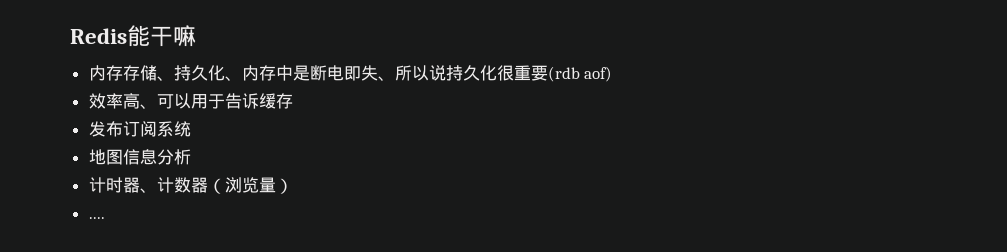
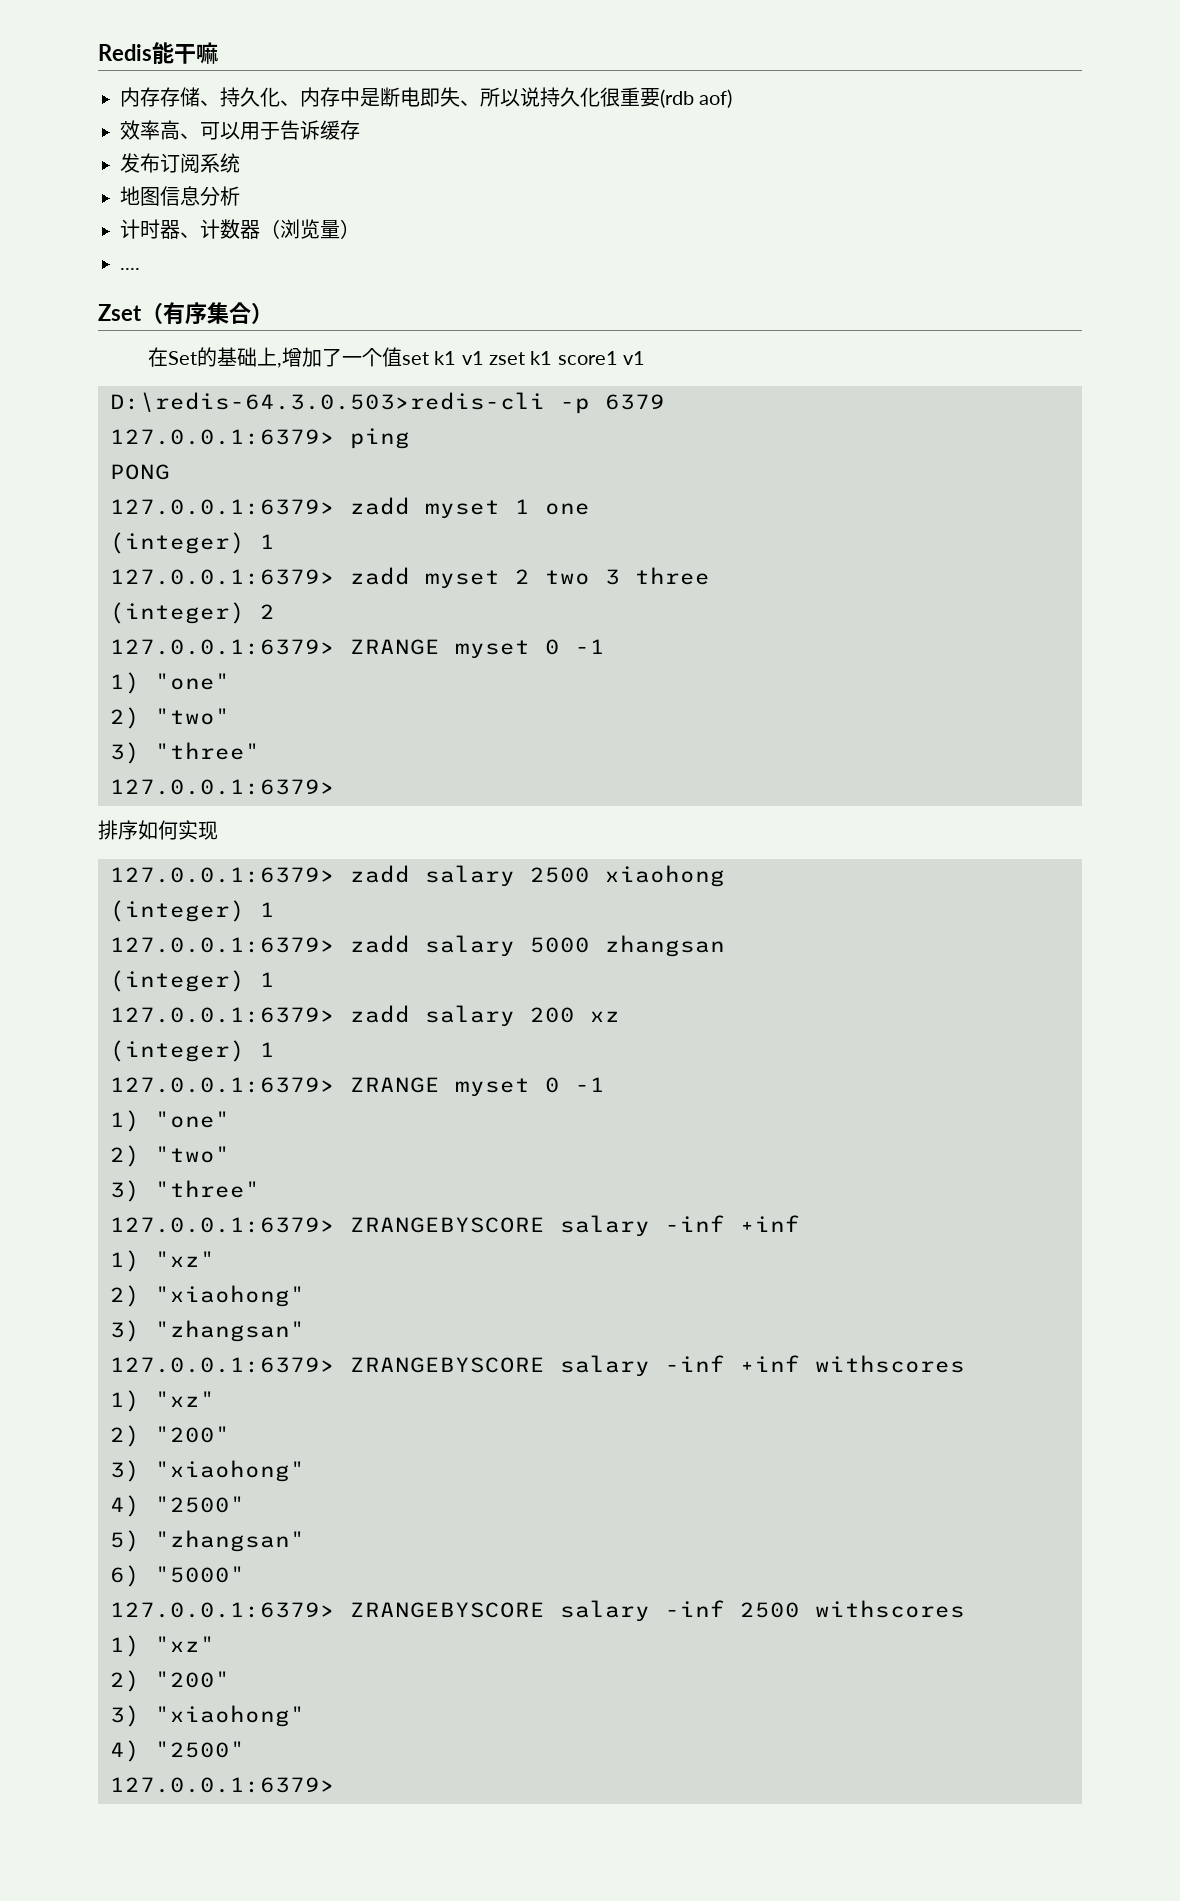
+ Zset（有序集合）
+ 在Set的基础上,增加了一个值set k1 v1 zset k1 score1 v1
+ D:\redis-64.3.0.503>redis-cli -p 6379
+ 127.0.0.1:6379> ping
+ PONG
+ 127.0.0.1:6379> zadd myset 1 one
+ (integer) 1
+ 127.0.0.1:6379> zadd myset 2 two 3 three
+ (integer) 2
+ 127.0.0.1:6379> ZRANGE myset 0 -1
+ 1) "one"
+ 2) "two"
+ 3) "three"
+ 127.0.0.1:6379>
+ 排序如何实现
+ 127.0.0.1:6379> zadd salary 2500 xiaohong
+ (integer) 1
+ 127.0.0.1:6379> zadd salary 5000 zhangsan
+ (integer) 1
+ 127.0.0.1:6379> zadd salary 200 xz
+ (integer) 1
+ 127.0.0.1:6379> ZRANGE myset 0 -1
+ 1) "one"
+ 2) "two"
+ 3) "three"
+ 127.0.0.1:6379> ZRANGEBYSCORE salary -inf +inf
+ 1) "xz"
+ 2) "xiaohong"
+ 3) "zhangsan"
+ 127.0.0.1:6379> ZRANGEBYSCORE salary -inf +inf withscores
+ 1) "xz"
+ 2) "200"
+ 3) "xiaohong"
+ 4) "2500"
+ 5) "zhangsan"
+ 6) "5000"
+ 127.0.0.1:6379> ZRANGEBYSCORE salary -inf 2500 withscores
+ 1) "xz"
+ 2) "200"
+ 3) "xiaohong"
+ 4) "2500"
+ 127.0.0.1:6379>

